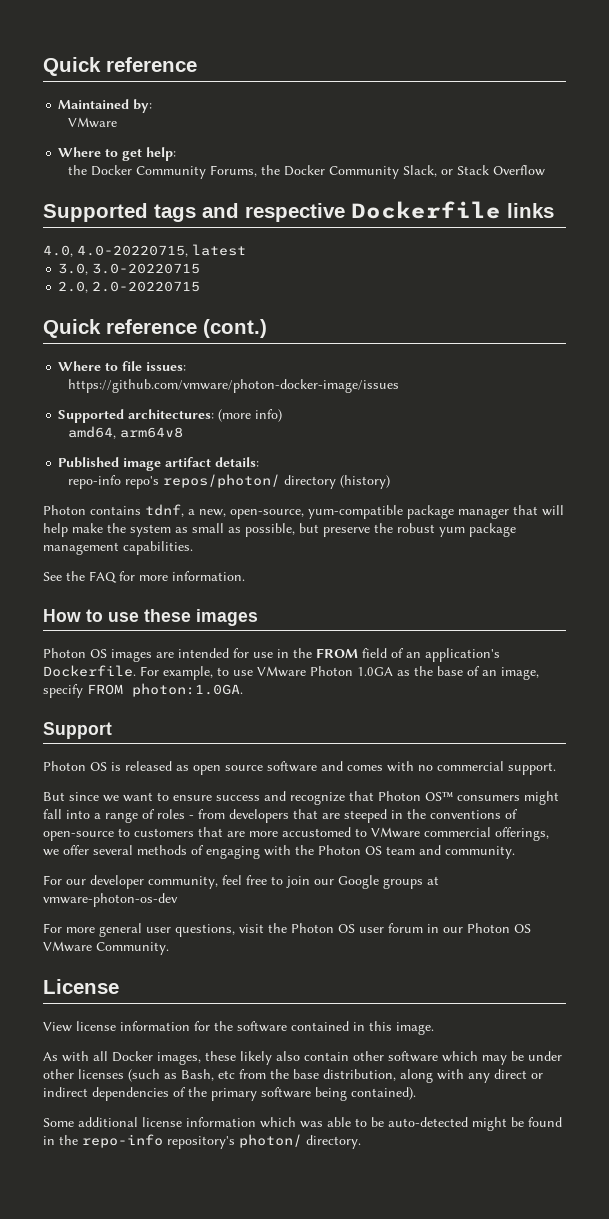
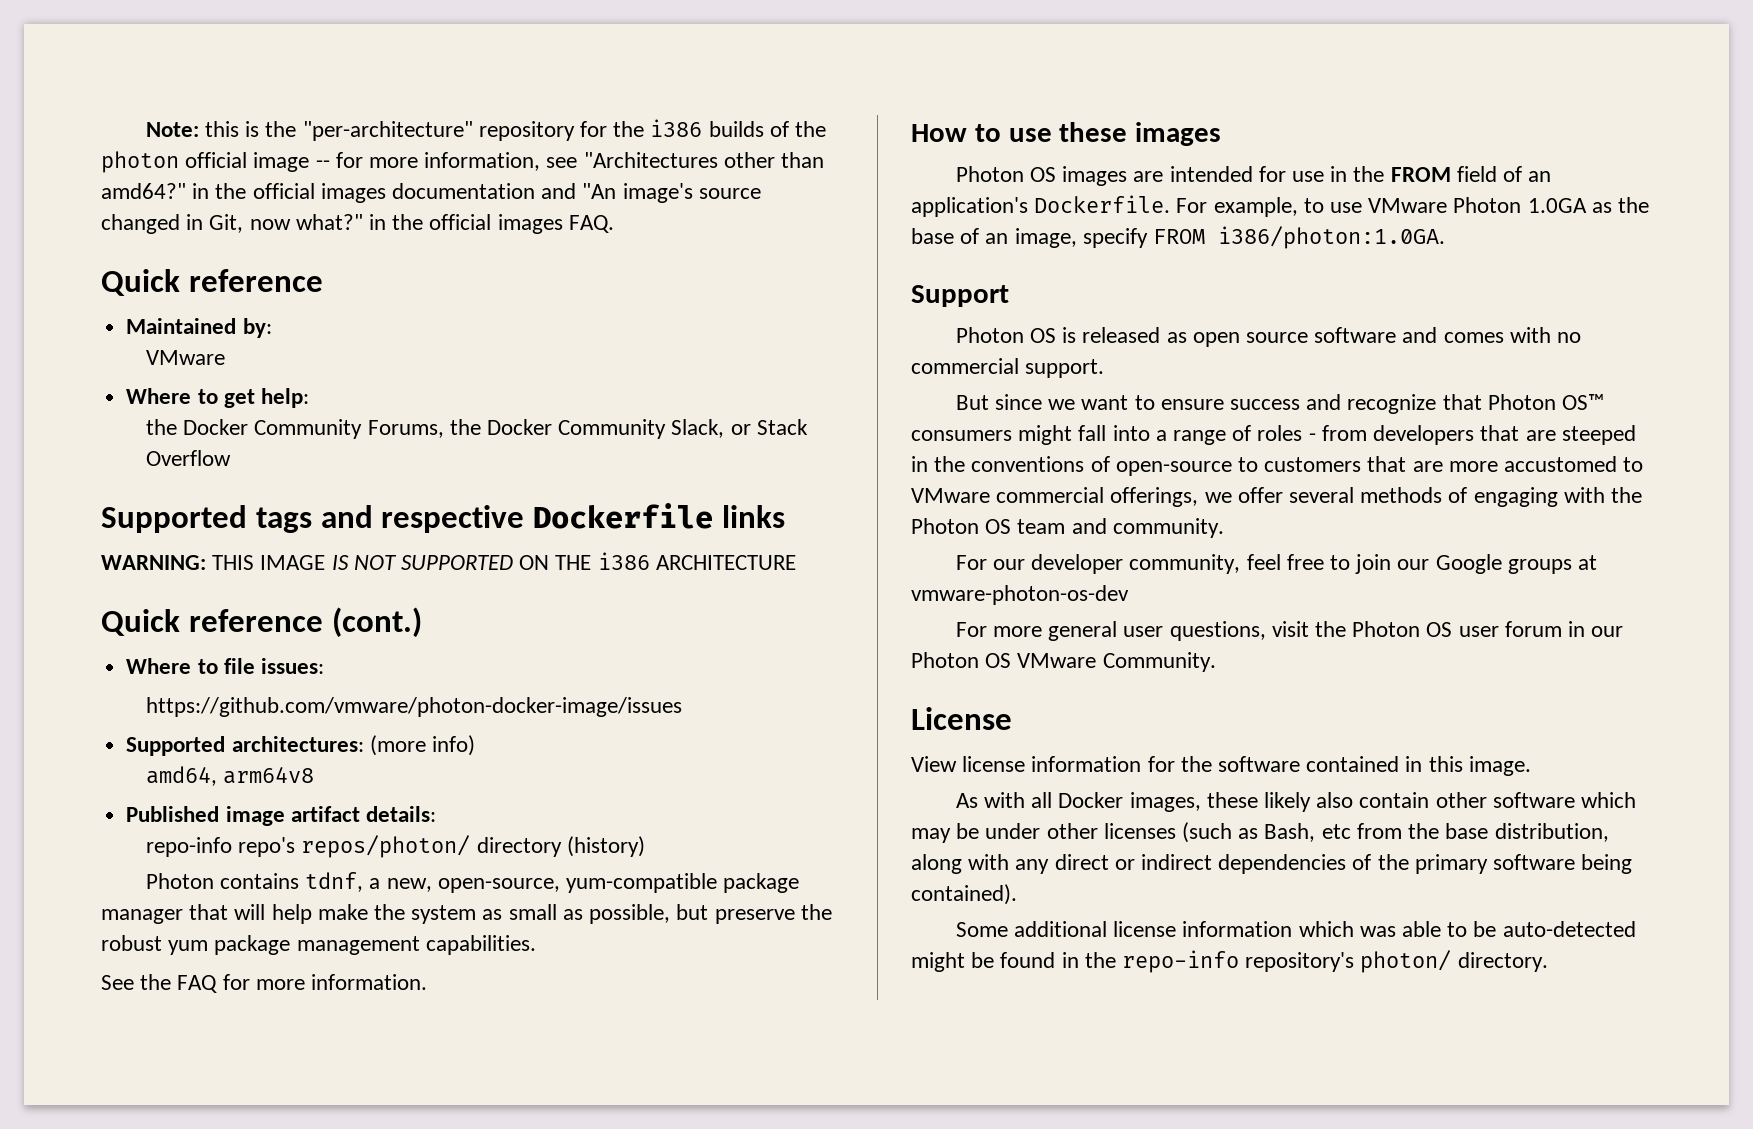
+ Note: this is the "per-architecture" repository for the i386 builds of the photon official image -- for more information, see "Architectures other than amd64?" in the official images documentation and "An image's source changed in Git, now what?" in the official images FAQ.
- 4.0, 4.0-20220715, latest
- 3.0, 3.0-20220715
- 2.0, 2.0-20220715
+ WARNING: THIS IMAGE IS NOT SUPPORTED ON THE i386 ARCHITECTURE
- For example, to use VMware Photon 1.0GA as the base of an image, specify FROM photon:1.0GA.
+ For example, to use VMware Photon 1.0GA as the base of an image, specify FROM i386/photon:1.0GA.

